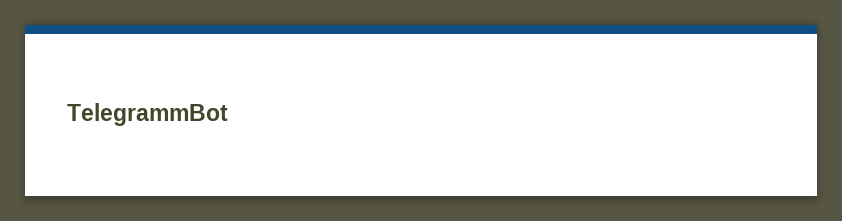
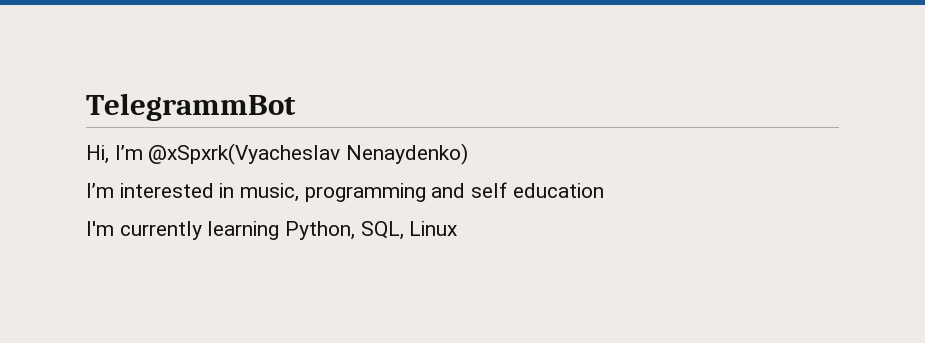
+ Hi, I’m @xSpxrk(Vyacheslav Nenaydenko)
+ I’m interested in music, programming and self education
+ I'm currently learning Python, SQL, Linux

